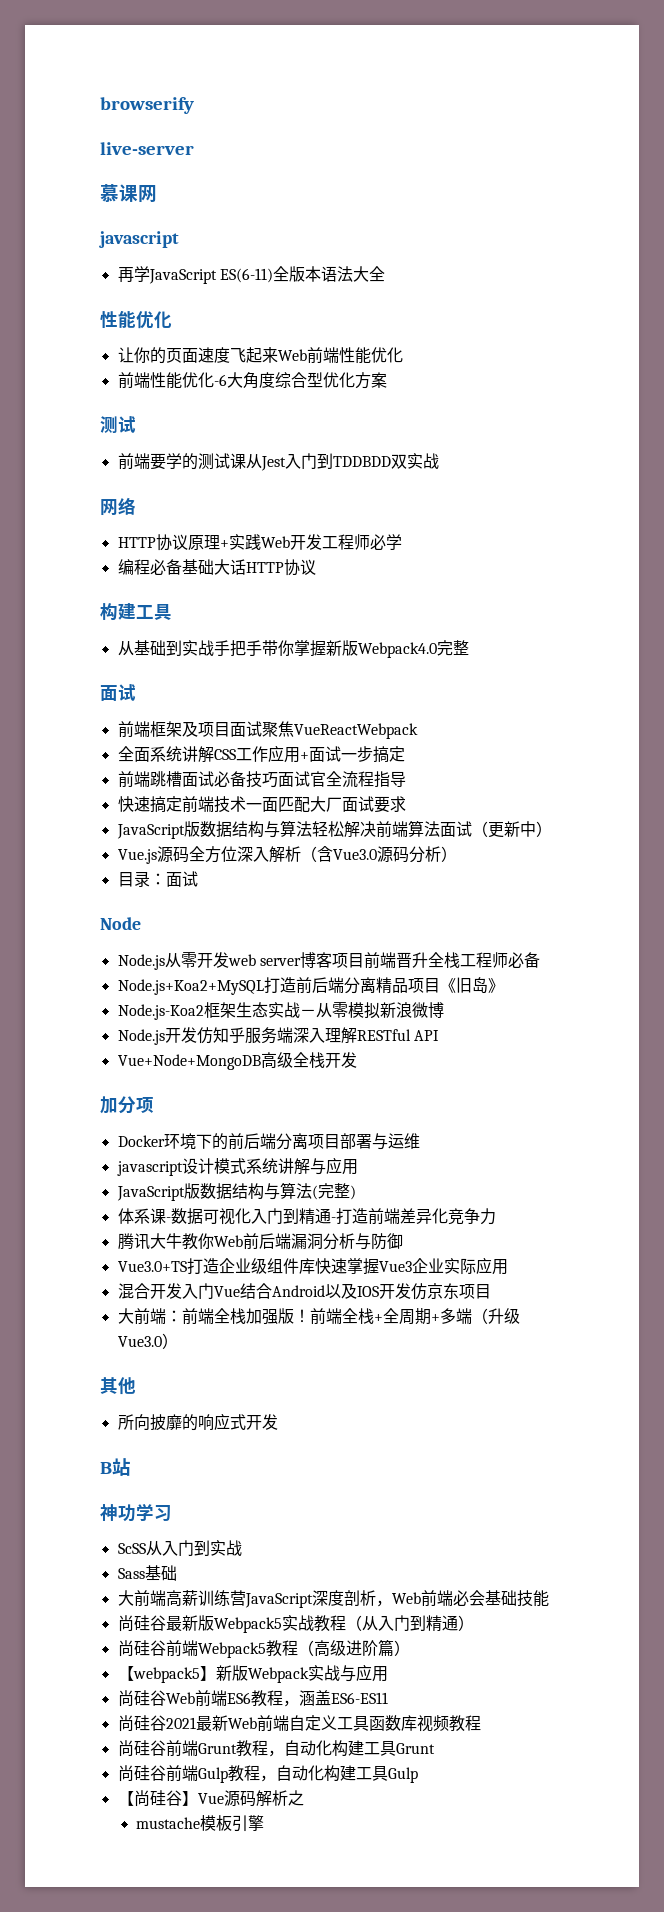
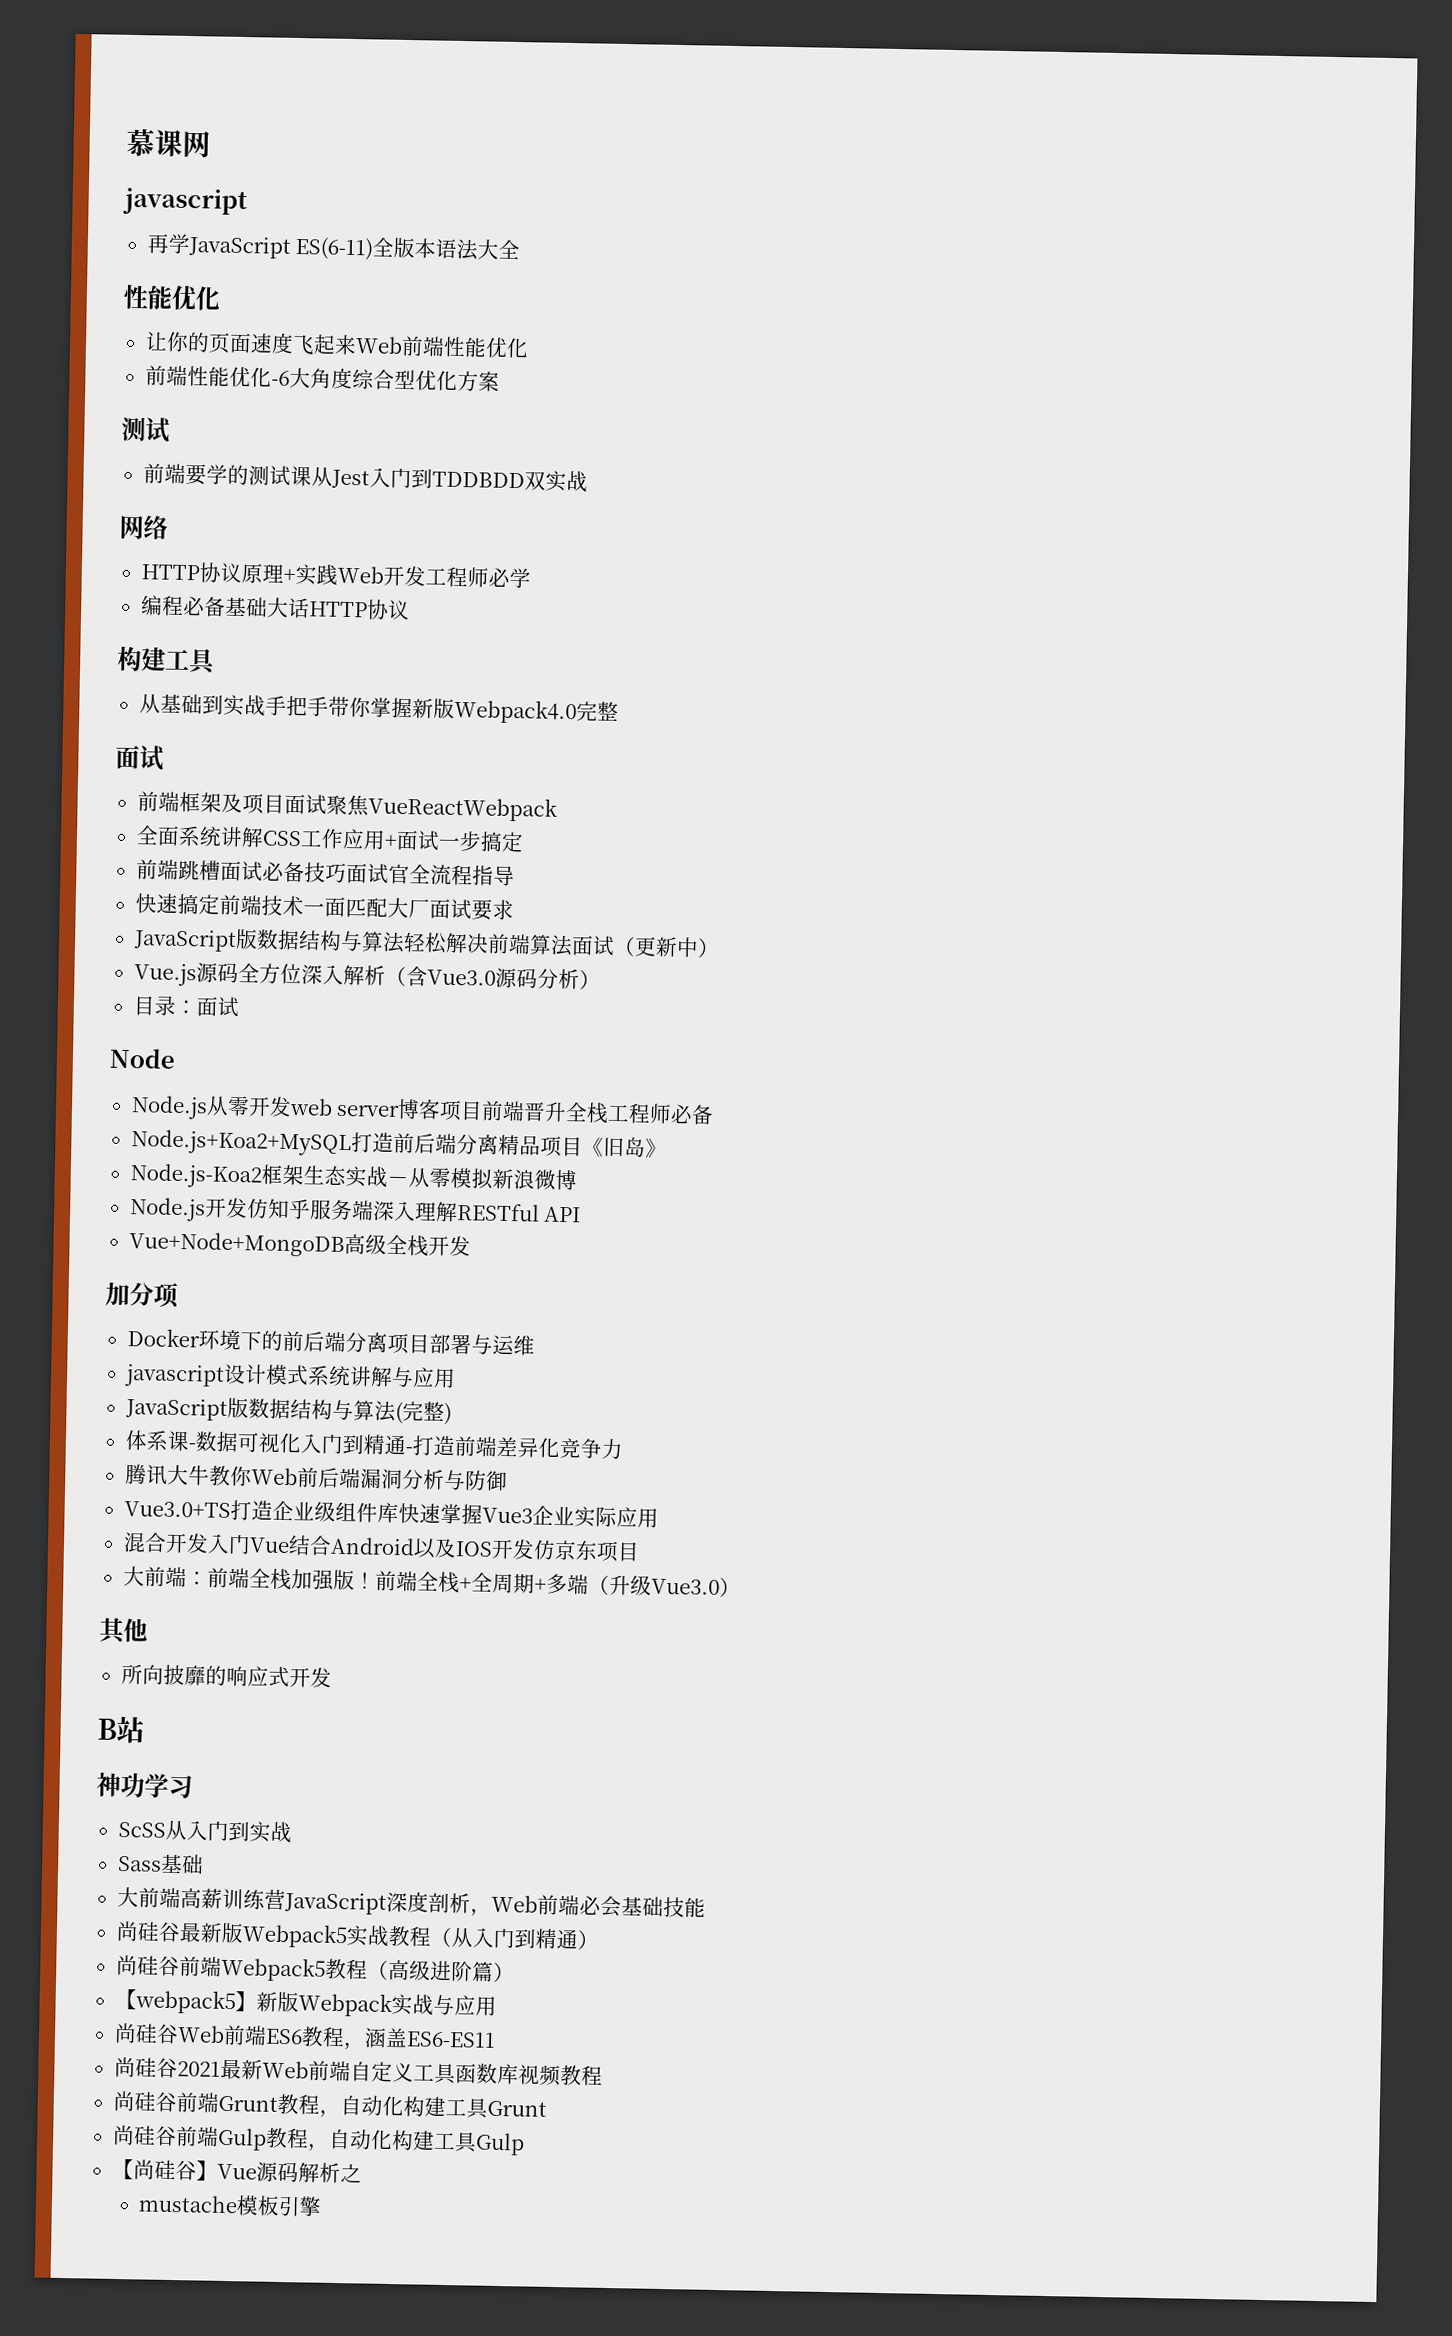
- browserify
- live-server

